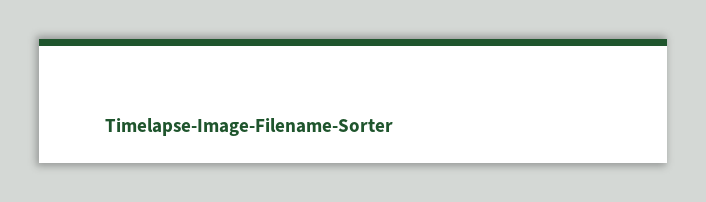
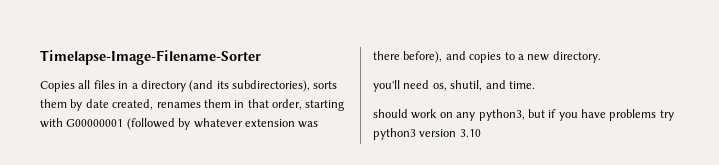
+ Copies all files in a directory (and its subdirectories), sorts them by date created, renames them in that order, starting with G00000001 (followed by whatever extension was there before), and copies to a new directory.
+ you'll need os, shutil, and time.
+ should work on any python3, but if you have problems try python3 version 3.10

